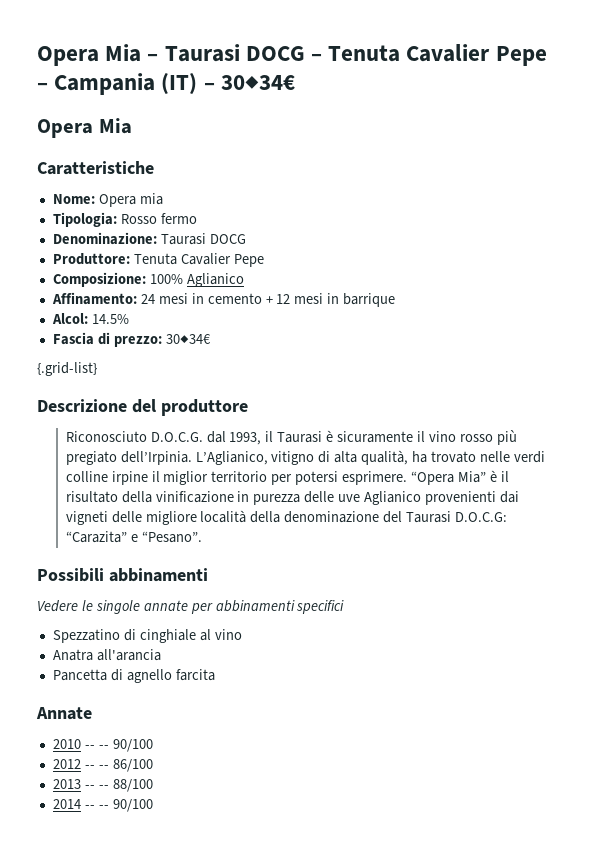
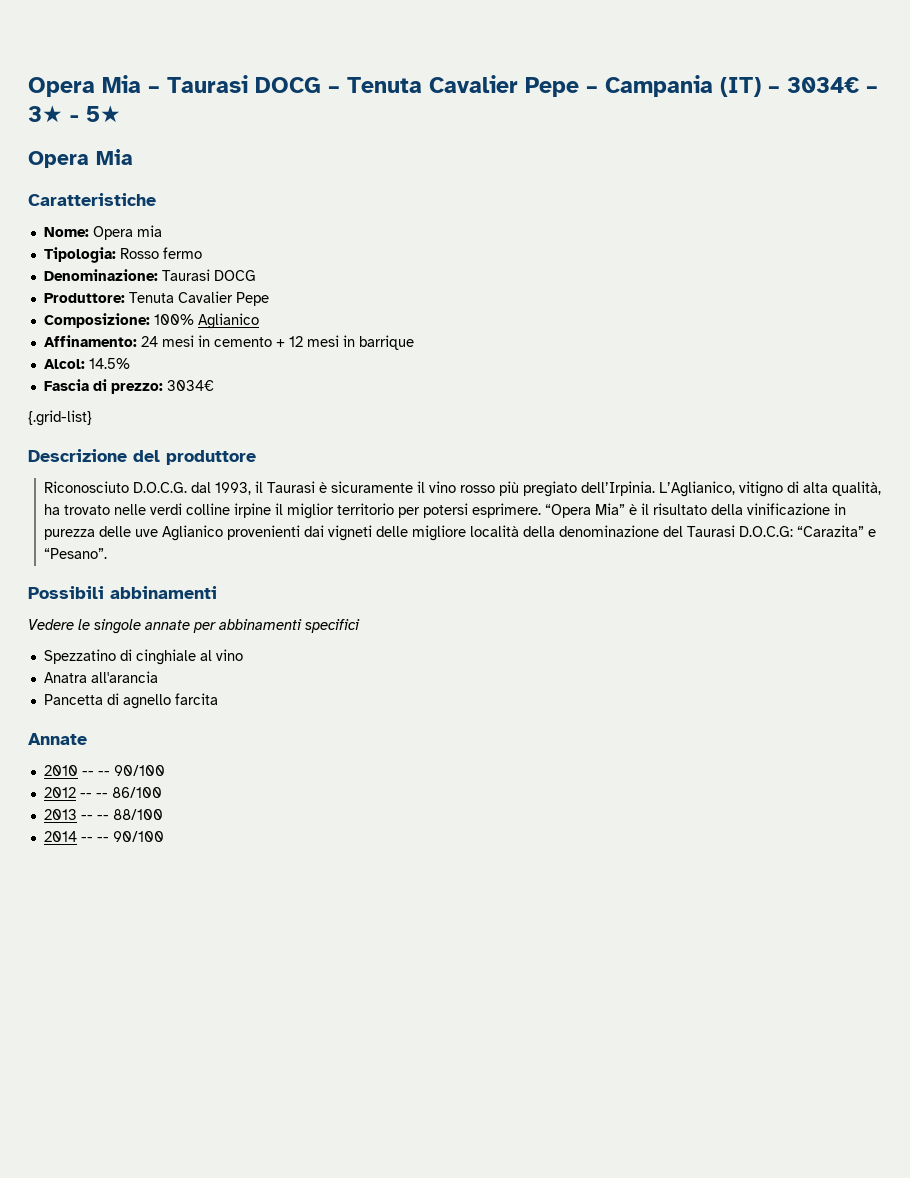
- Opera Mia – Taurasi DOCG – Tenuta Cavalier Pepe – Campania (IT) – 30◆34€
+ Opera Mia – Taurasi DOCG – Tenuta Cavalier Pepe – Campania (IT) – 3034€ – 3★ - 5★
- Fascia di prezzo: 30◆34€
+ Fascia di prezzo: 3034€

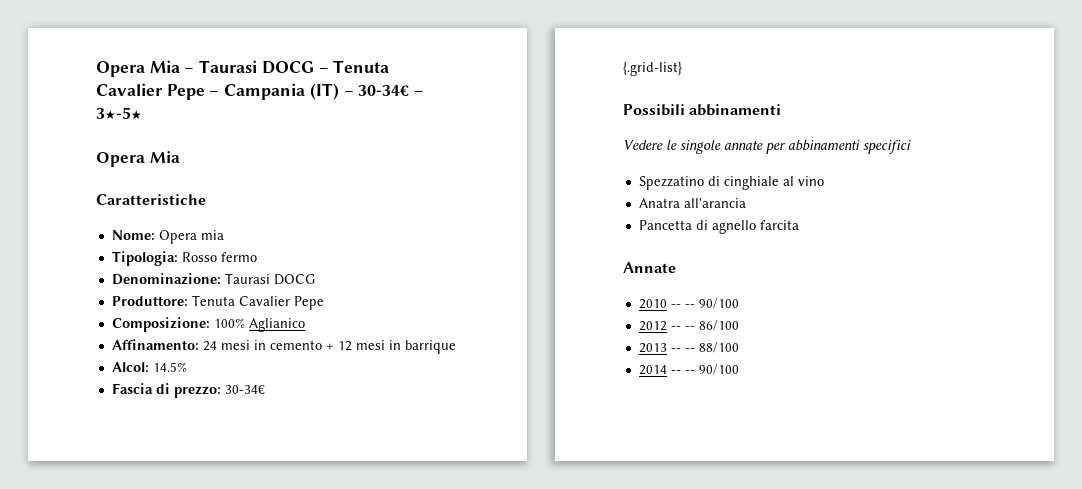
- Opera Mia – Taurasi DOCG – Tenuta Cavalier Pepe – Campania (IT) – 3034€ – 3★ - 5★
+ Opera Mia – Taurasi DOCG – Tenuta Cavalier Pepe – Campania (IT) – 30-34€ – 3★-5★
- Fascia di prezzo: 3034€
+ Fascia di prezzo: 30-34€
- Descrizione del produttore
- Riconosciuto D.O.C.G. dal 1993, il Taurasi è sicuramente il vino rosso più pregiato dell’Irpinia. L’Aglianico, vitigno di alta qualità, ha trovato nelle verdi colline irpine il miglior territorio per potersi esprimere. “Opera Mia” è il risultato della vinificazione in purezza delle uve Aglianico provenienti dai vigneti delle migliore località della denominazione del Taurasi D.O.C.G: “Carazita” e “Pesano”.

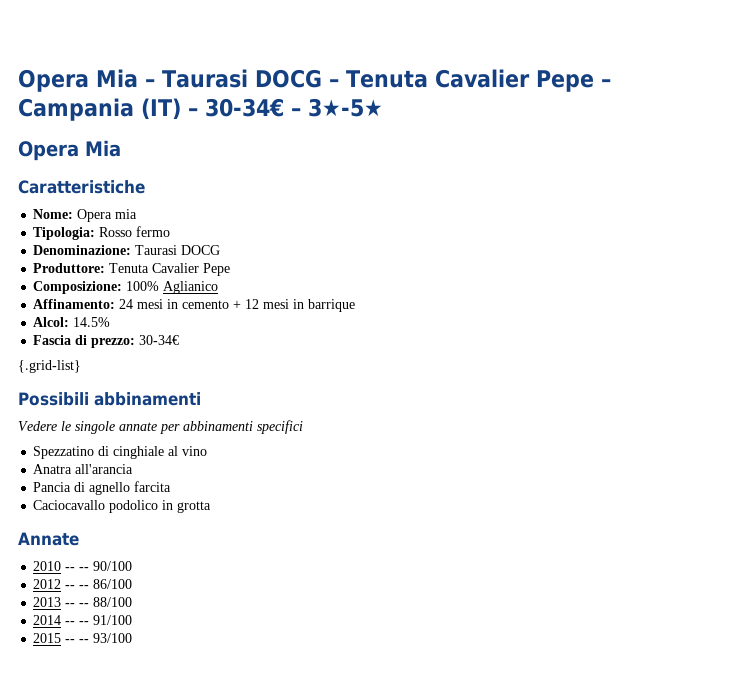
- Pancetta di agnello farcita
+ Pancia di agnello farcita
+ Caciocavallo podolico in grotta
- 2014 -- -- 90/100
+ 2014 -- -- 91/100
+ 2015 -- -- 93/100

